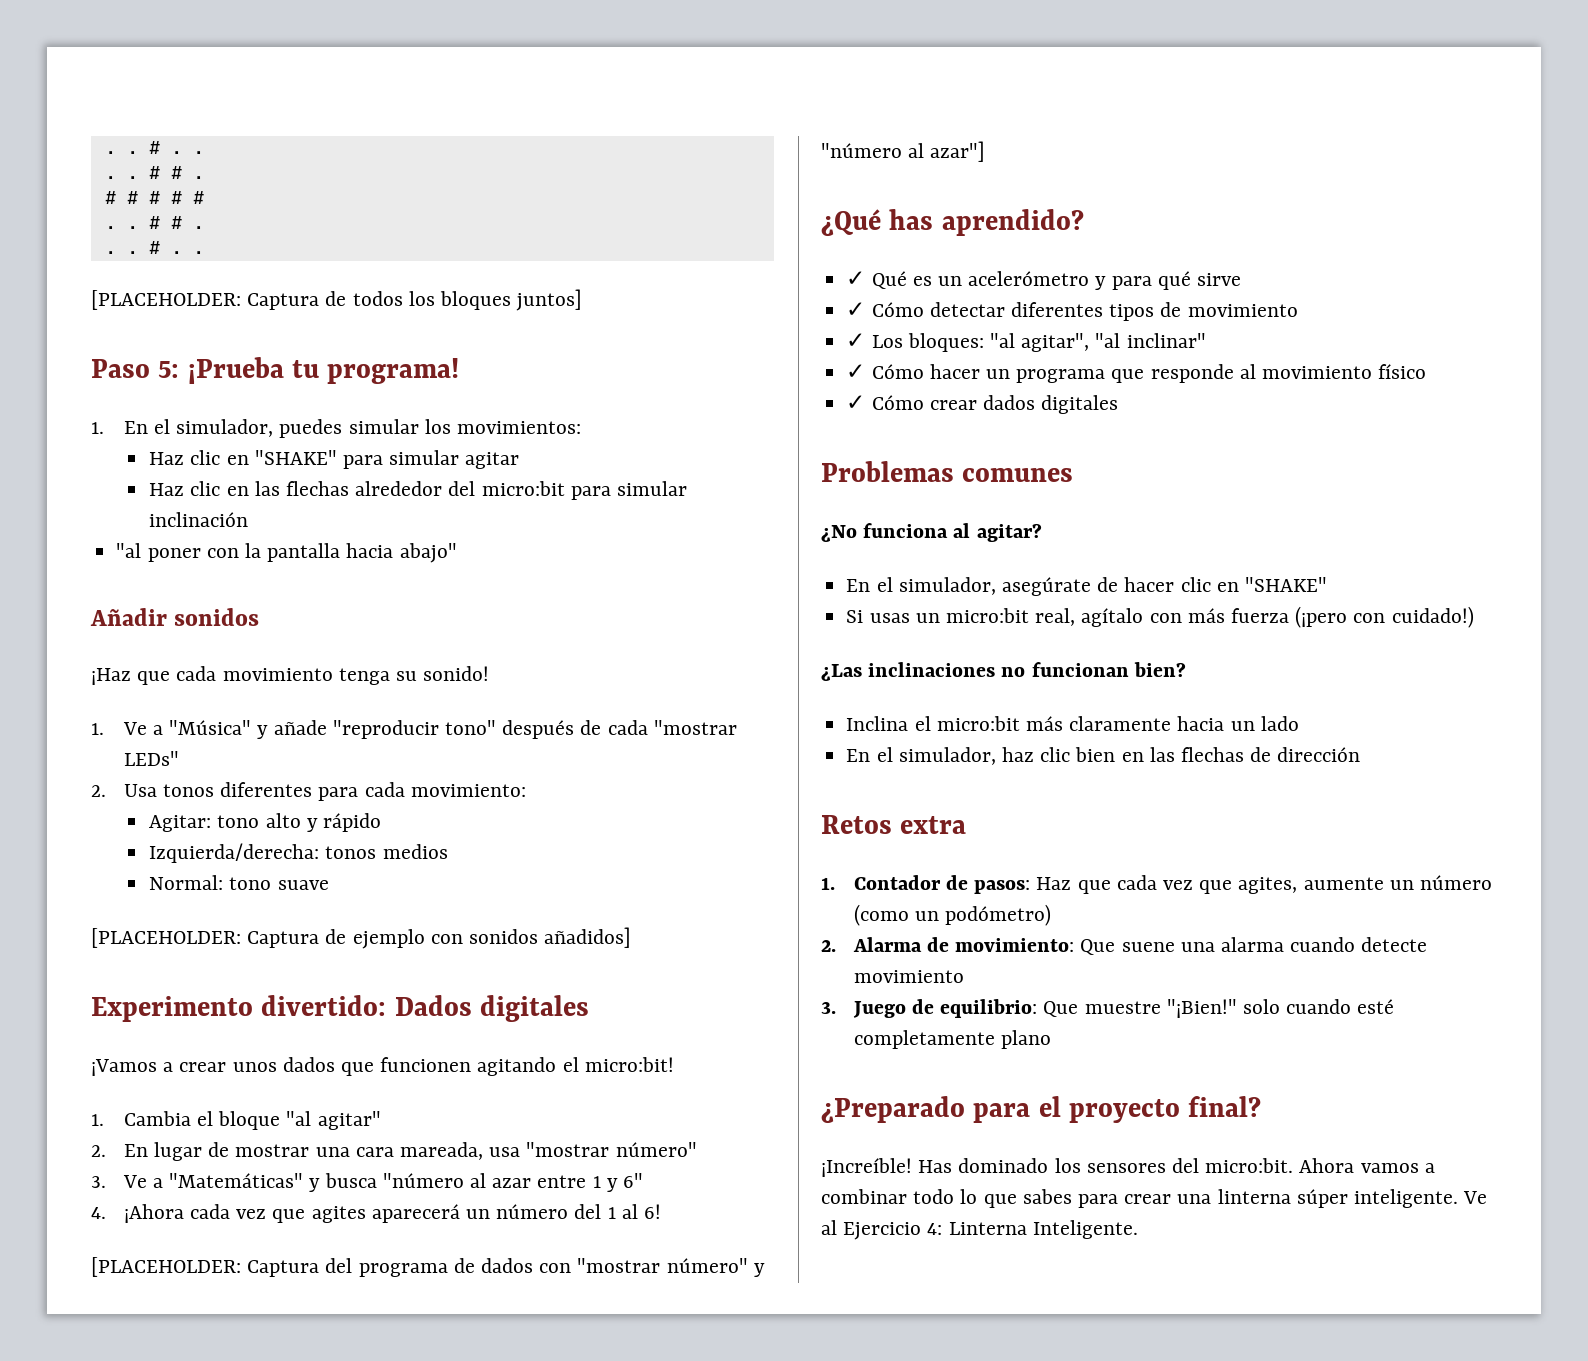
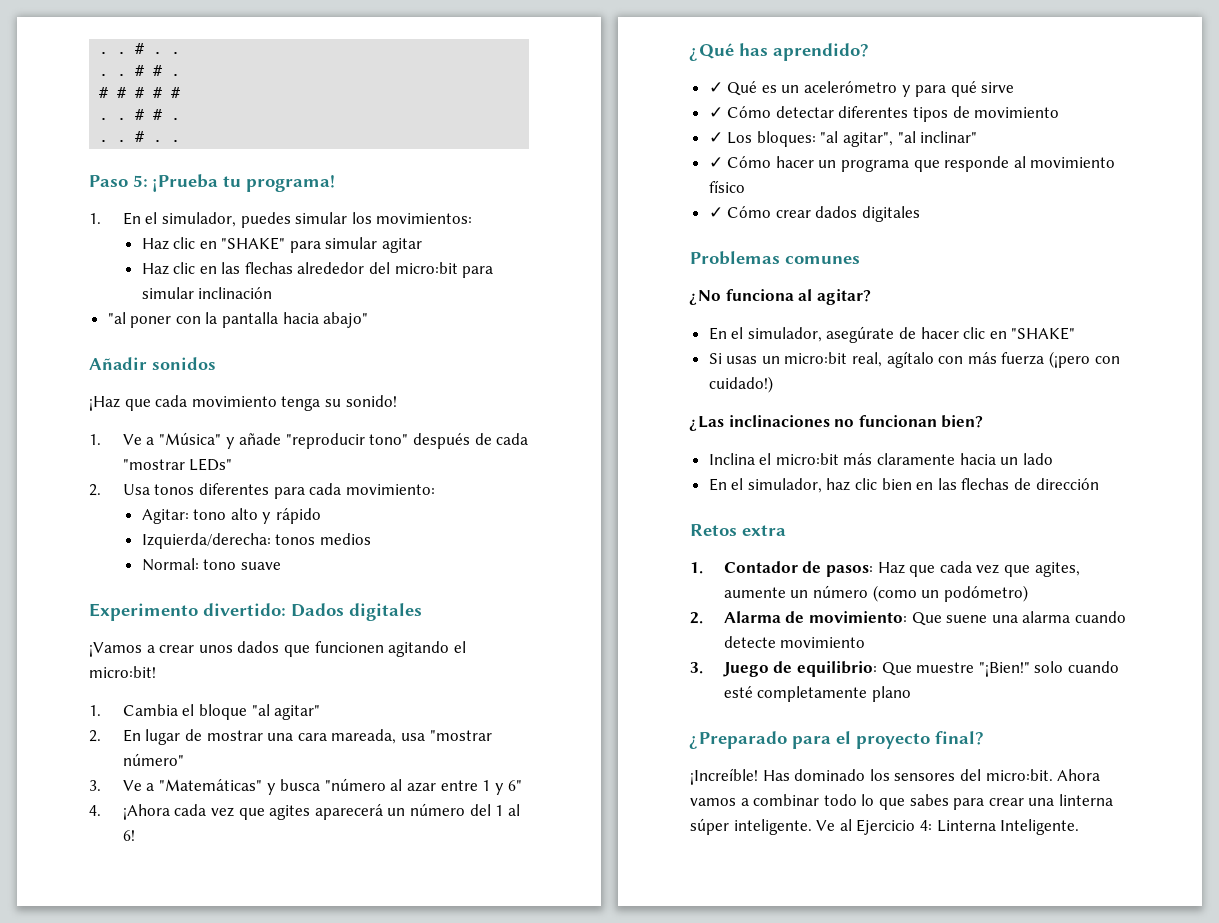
- [PLACEHOLDER: Captura de todos los bloques juntos]
- [PLACEHOLDER: Captura de ejemplo con sonidos añadidos]
- [PLACEHOLDER: Captura del programa de dados con "mostrar número" y "número al azar"]

